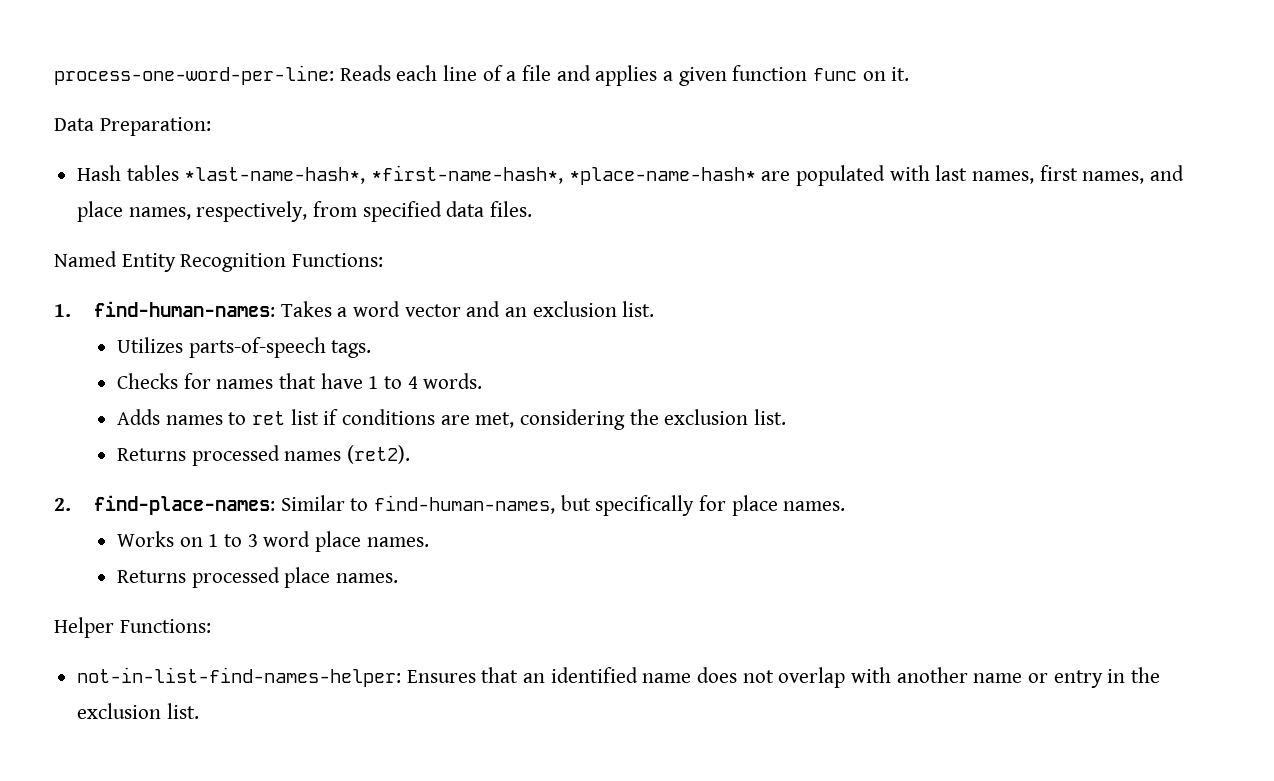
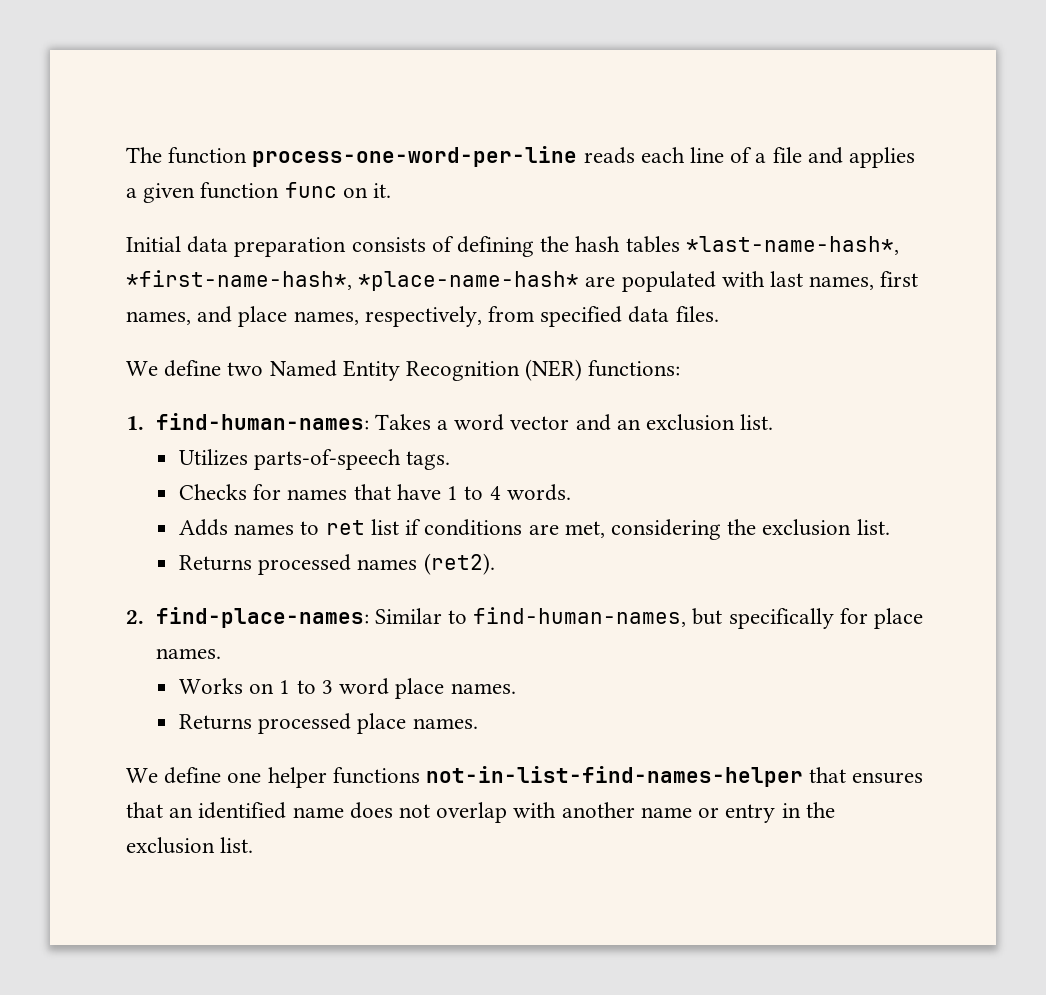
- process-one-word-per-line: Reads each line of a file and applies a given function func on it.
+ The function process-one-word-per-line reads each line of a file and applies a given function func on it.
- Data Preparation:
- Hash tables *last-name-hash*, *first-name-hash*, *place-name-hash* are populated with last names, first names, and place names, respectively, from specified data files.
+ Initial data preparation consists of defining the hash tables *last-name-hash*, *first-name-hash*, *place-name-hash* are populated with last names, first names, and place names, respectively, from specified data files.
- Named Entity Recognition Functions:
+ We define two Named Entity Recognition (NER) functions:
- Helper Functions:
- not-in-list-find-names-helper: Ensures that an identified name does not overlap with another name or entry in the exclusion list.
+ We define one helper functions not-in-list-find-names-helper that ensures that an identified name does not overlap with another name or entry in the exclusion list.

